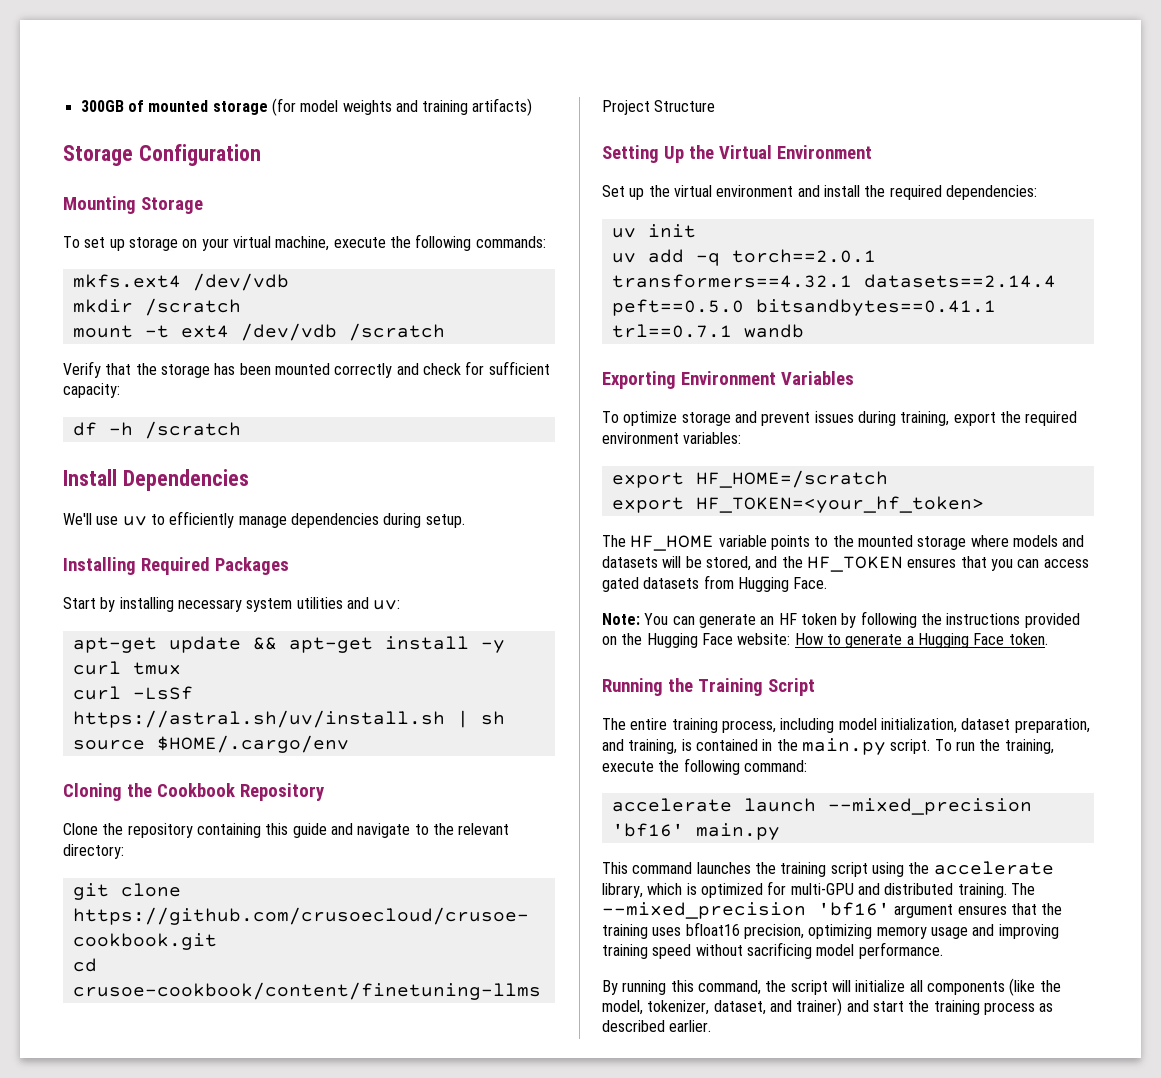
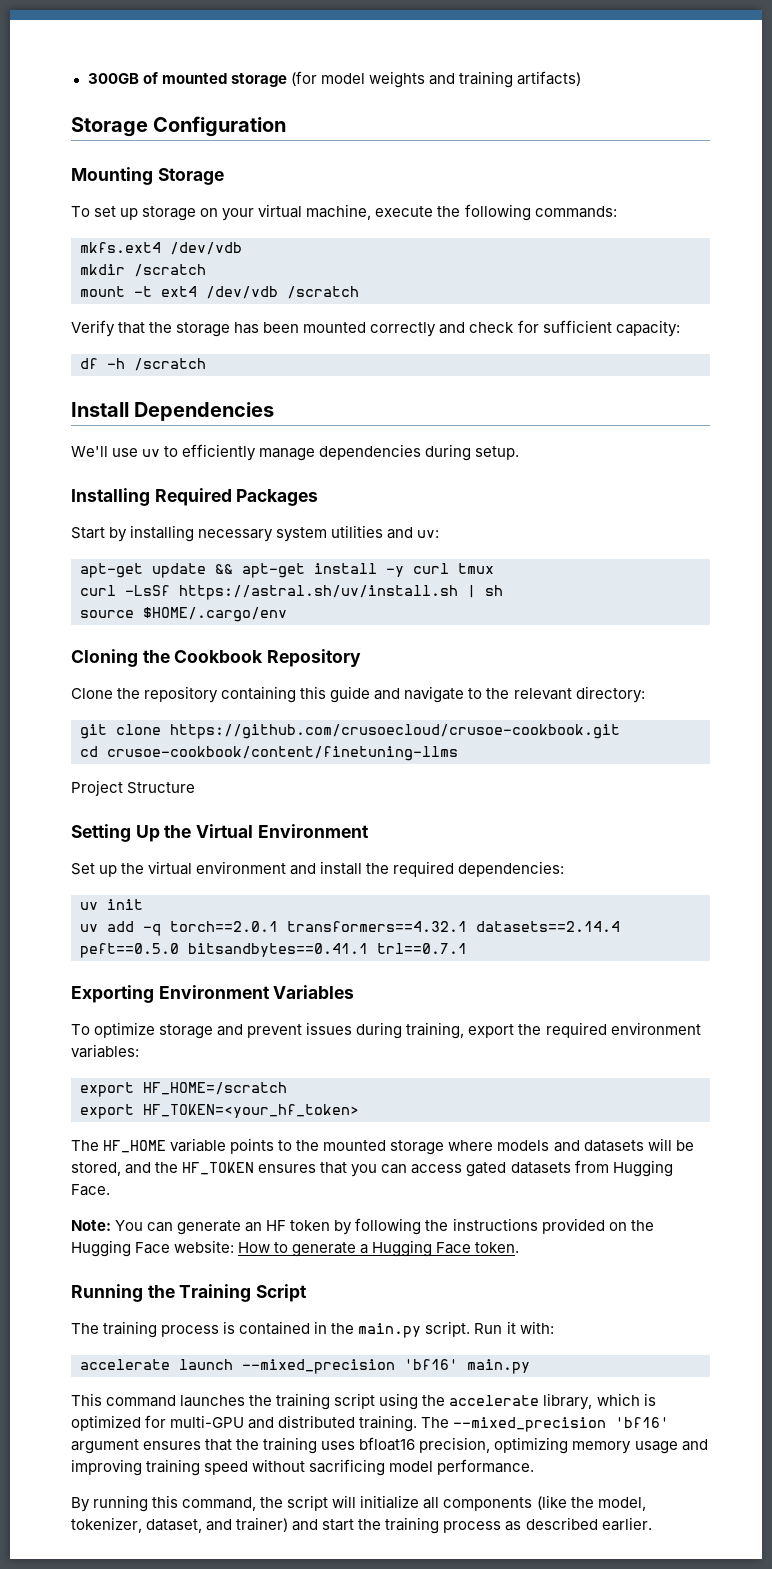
- uv add -q torch==2.0.1 transformers==4.32.1 datasets==2.14.4 peft==0.5.0 bitsandbytes==0.41.1 trl==0.7.1 wandb
+ uv add -q torch==2.0.1 transformers==4.32.1 datasets==2.14.4 peft==0.5.0 bitsandbytes==0.41.1 trl==0.7.1
- The entire training process, including model initialization, dataset preparation, and training, is contained in the main.py script.
+ The training process is contained in the main.py script.
- To run the training, execute the following command:
+ Run it with:

